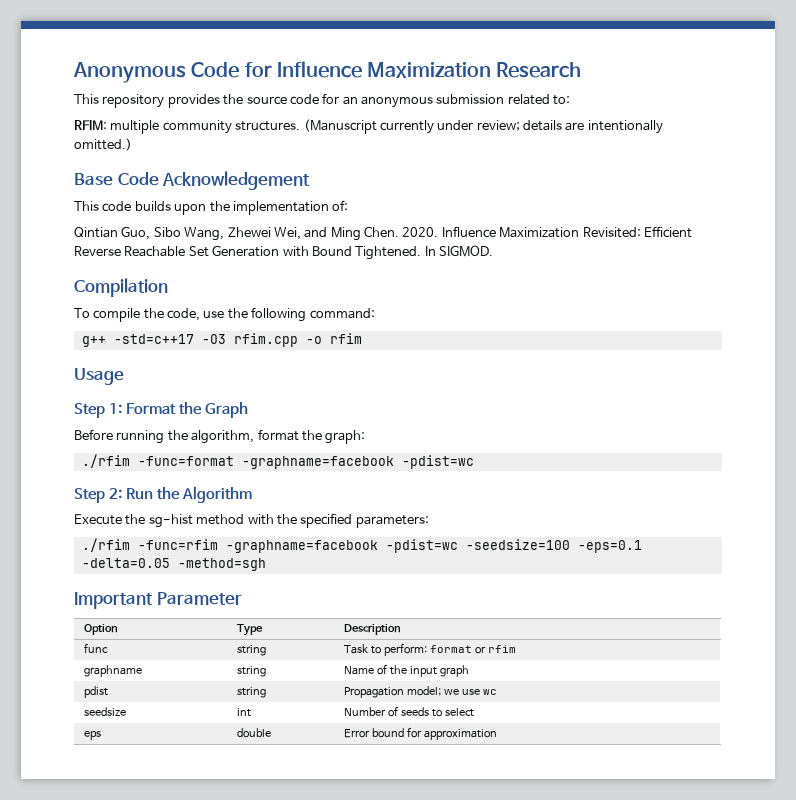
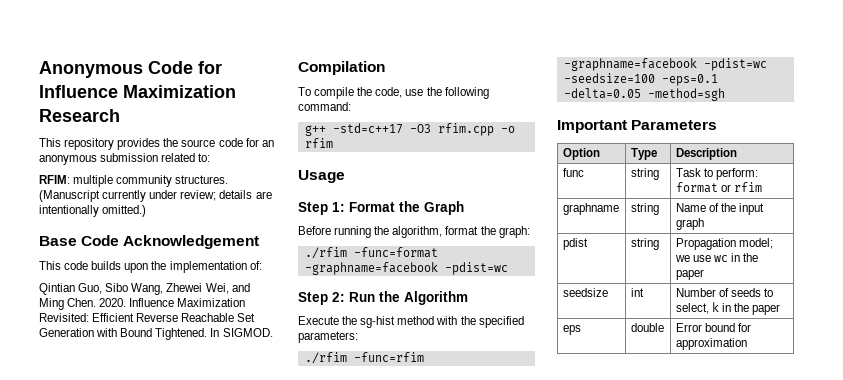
- Important Parameter
+ Important Parameters
- pdist | string | Propagation model; we use wc
+ pdist | string | Propagation model; we use wc in the paper
- seedsize | int | Number of seeds to select
+ seedsize | int | Number of seeds to select, k in the paper

